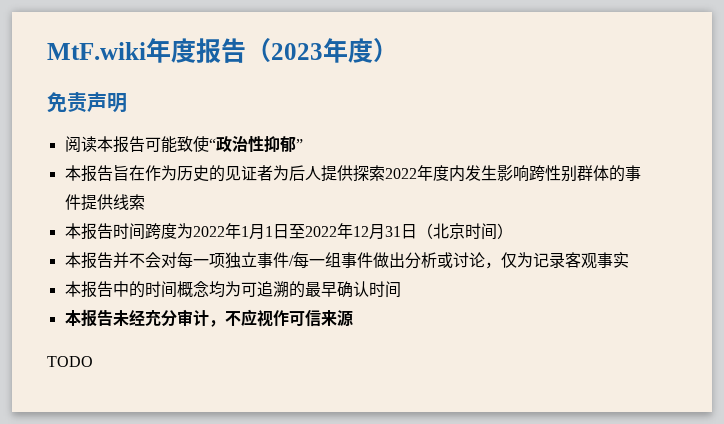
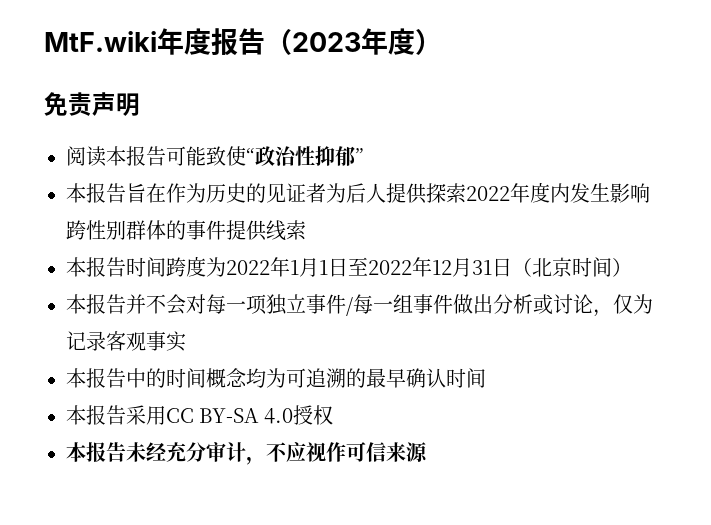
+ 本报告采用CC BY-SA 4.0授权
- TODO

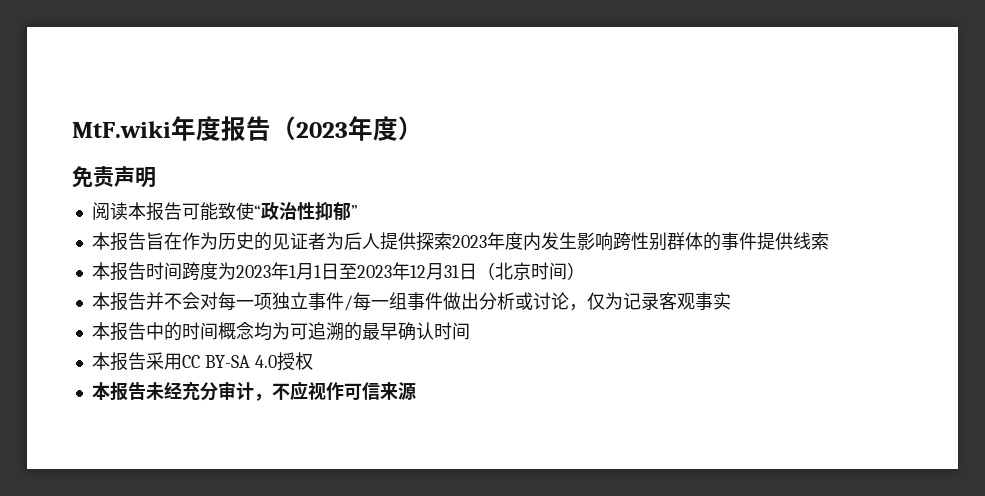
- 本报告旨在作为历史的见证者为后人提供探索2022年度内发生影响跨性别群体的事件提供线索
+ 本报告旨在作为历史的见证者为后人提供探索2023年度内发生影响跨性别群体的事件提供线索
- 本报告时间跨度为2022年1月1日至2022年12月31日（北京时间）
+ 本报告时间跨度为2023年1月1日至2023年12月31日（北京时间）

